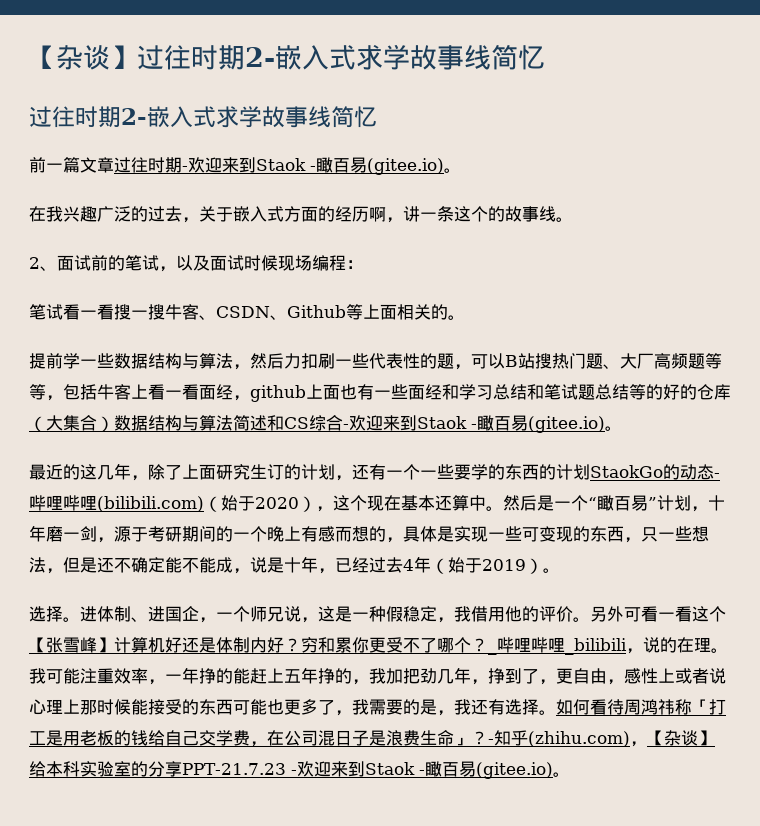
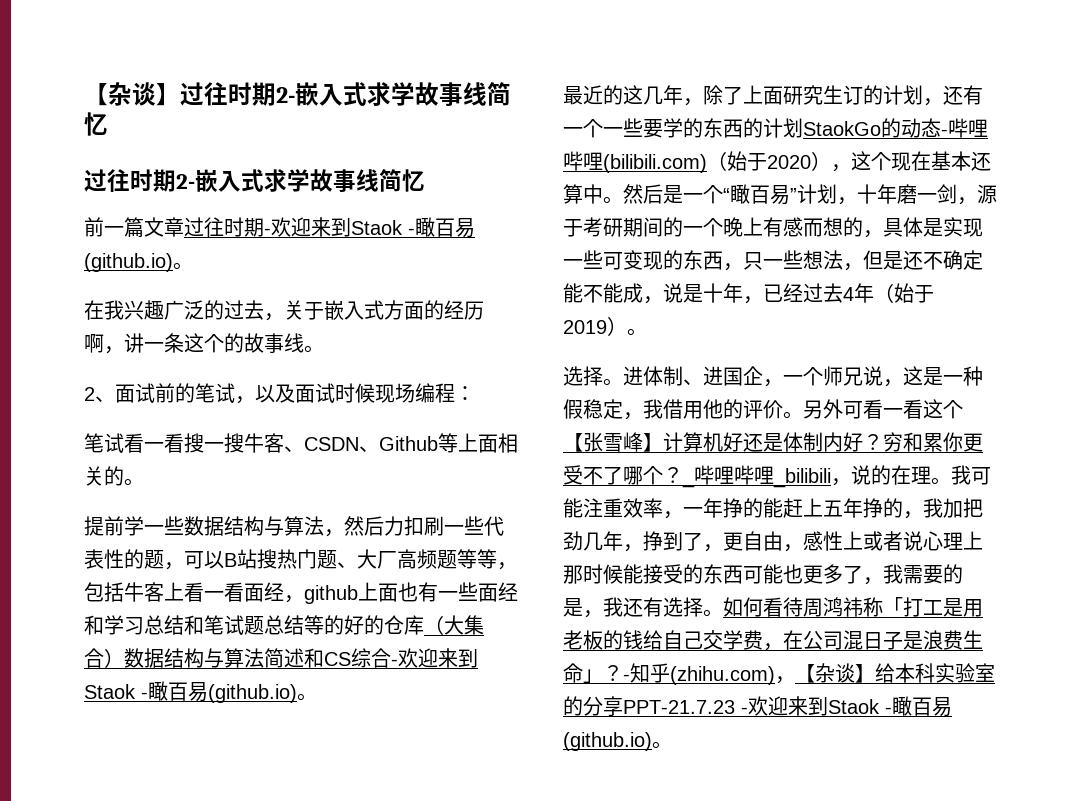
- 前一篇文章过往时期-欢迎来到Staok -瞰百易(gitee.io)。
+ 前一篇文章过往时期-欢迎来到Staok -瞰百易(github.io)。
- 提前学一些数据结构与算法，然后力扣刷一些代表性的题，可以B站搜热门题、大厂高频题等等，包括牛客上看一看面经，github上面也有一些面经和学习总结和笔试题总结等的好的仓库（大集合）数据结构与算法简述和CS综合-欢迎来到Staok -瞰百易(gitee.io)。
+ 提前学一些数据结构与算法，然后力扣刷一些代表性的题，可以B站搜热门题、大厂高频题等等，包括牛客上看一看面经，github上面也有一些面经和学习总结和笔试题总结等的好的仓库（大集合）数据结构与算法简述和CS综合-欢迎来到Staok -瞰百易(github.io)。
- -知乎(zhihu.com)，【杂谈】给本科实验室的分享PPT-21.7.23 -欢迎来到Staok -瞰百易(gitee.io)。
+ -知乎(zhihu.com)，【杂谈】给本科实验室的分享PPT-21.7.23 -欢迎来到Staok -瞰百易(github.io)。

